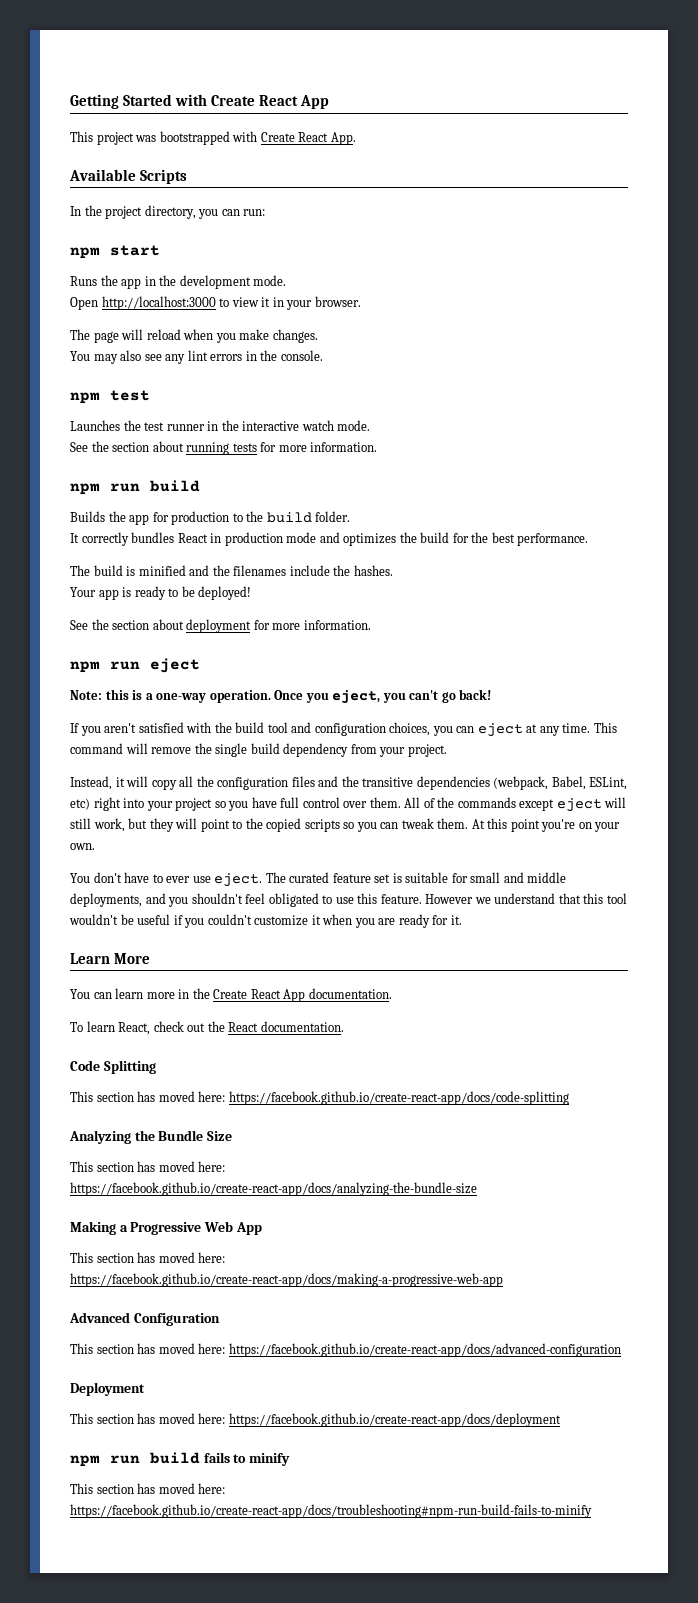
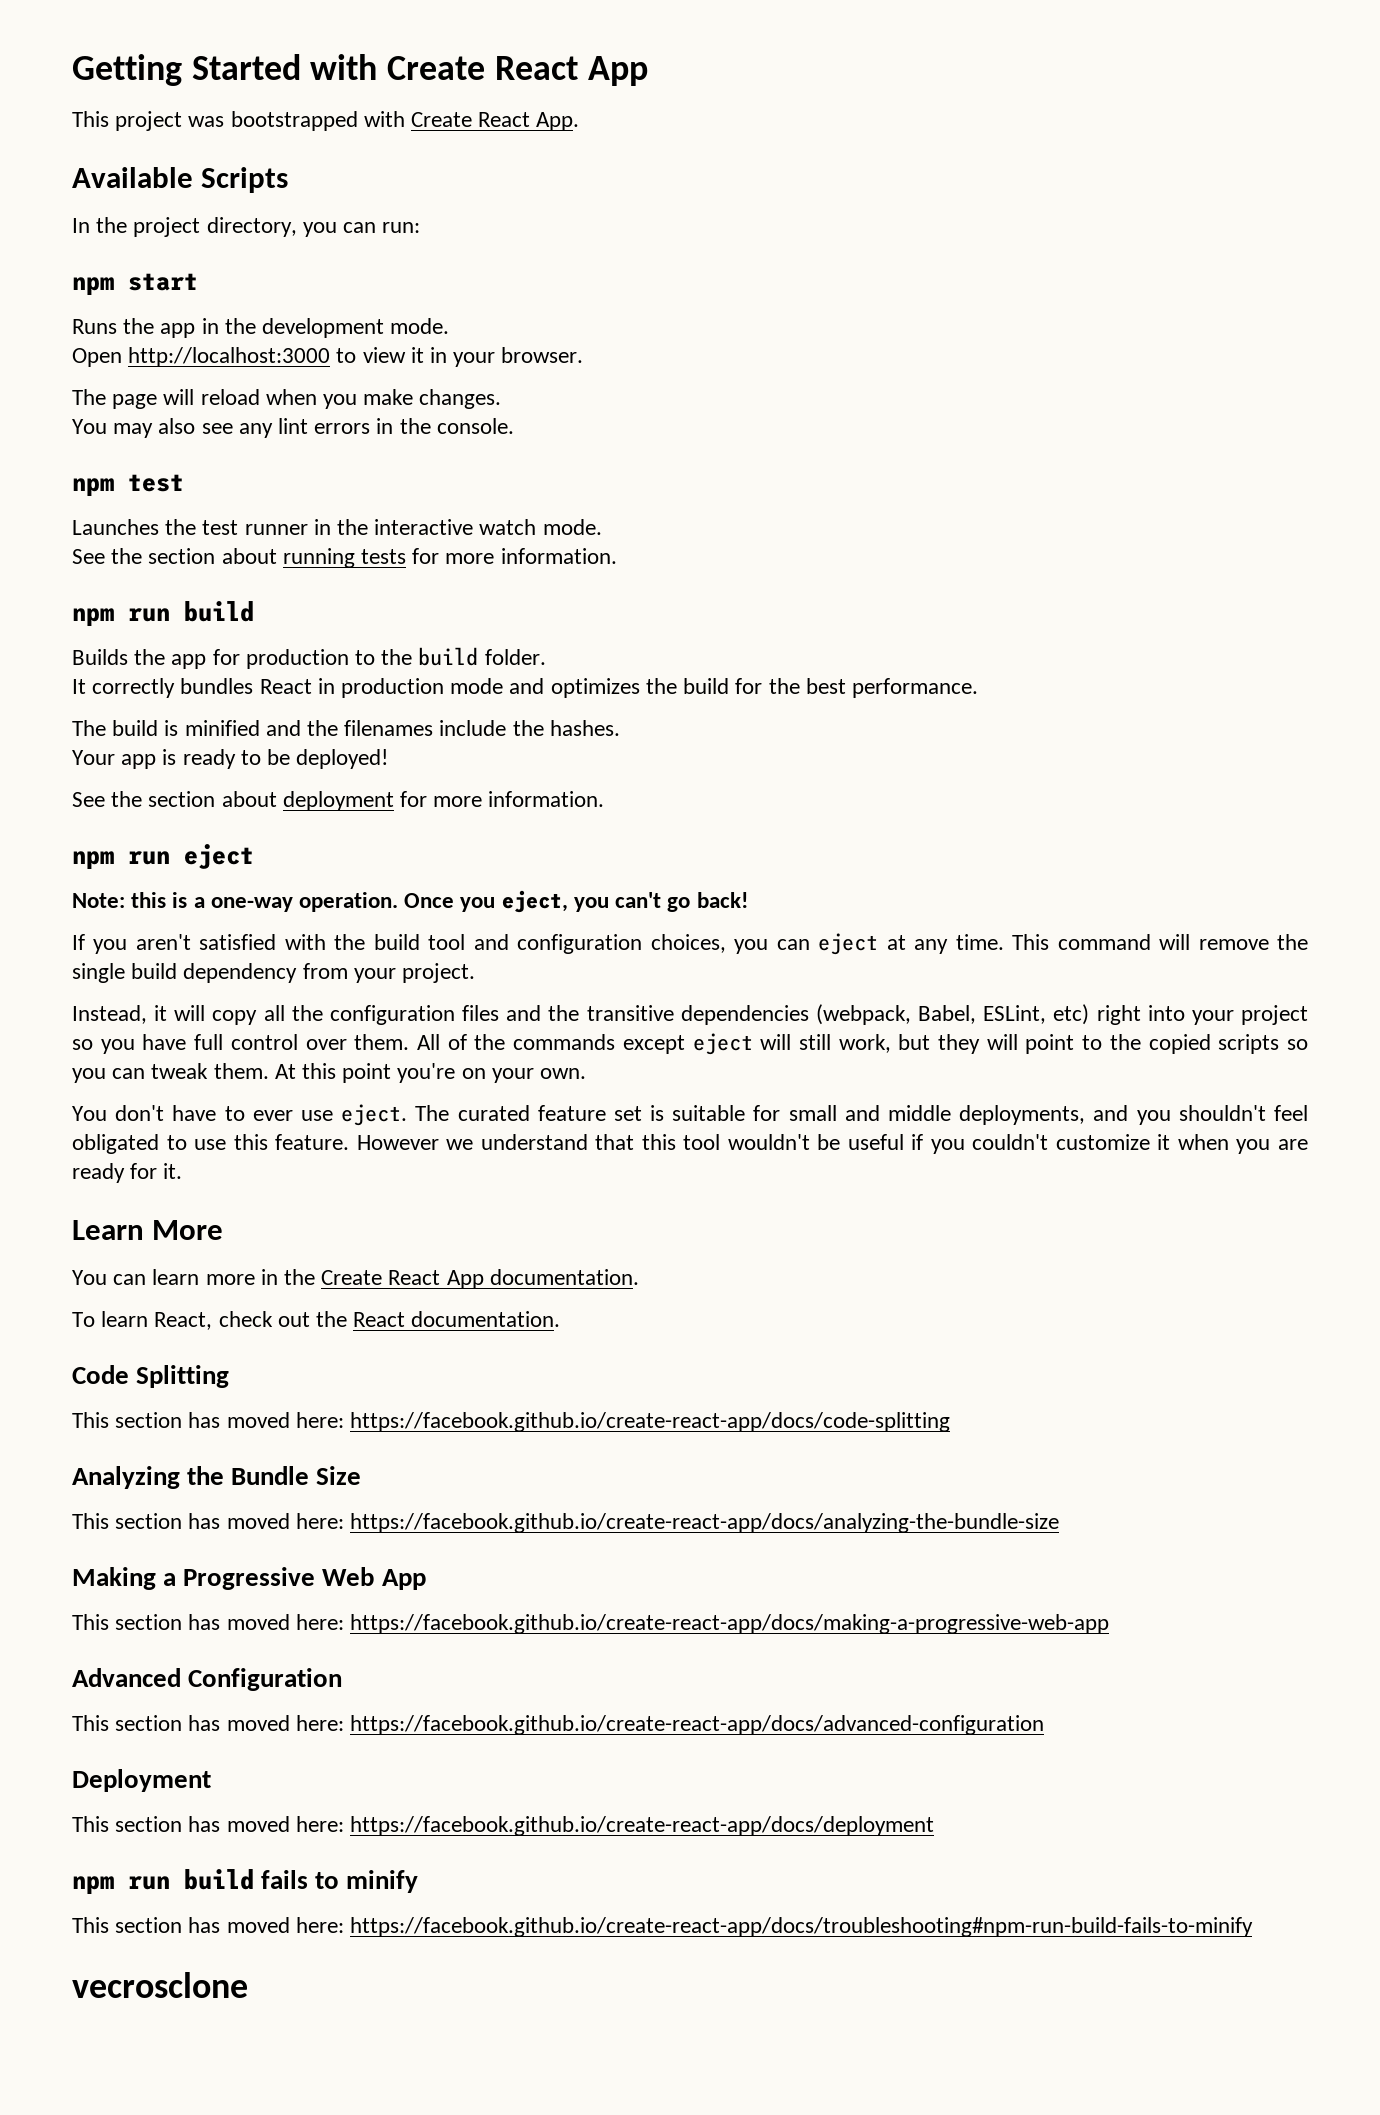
+ vecrosclone

